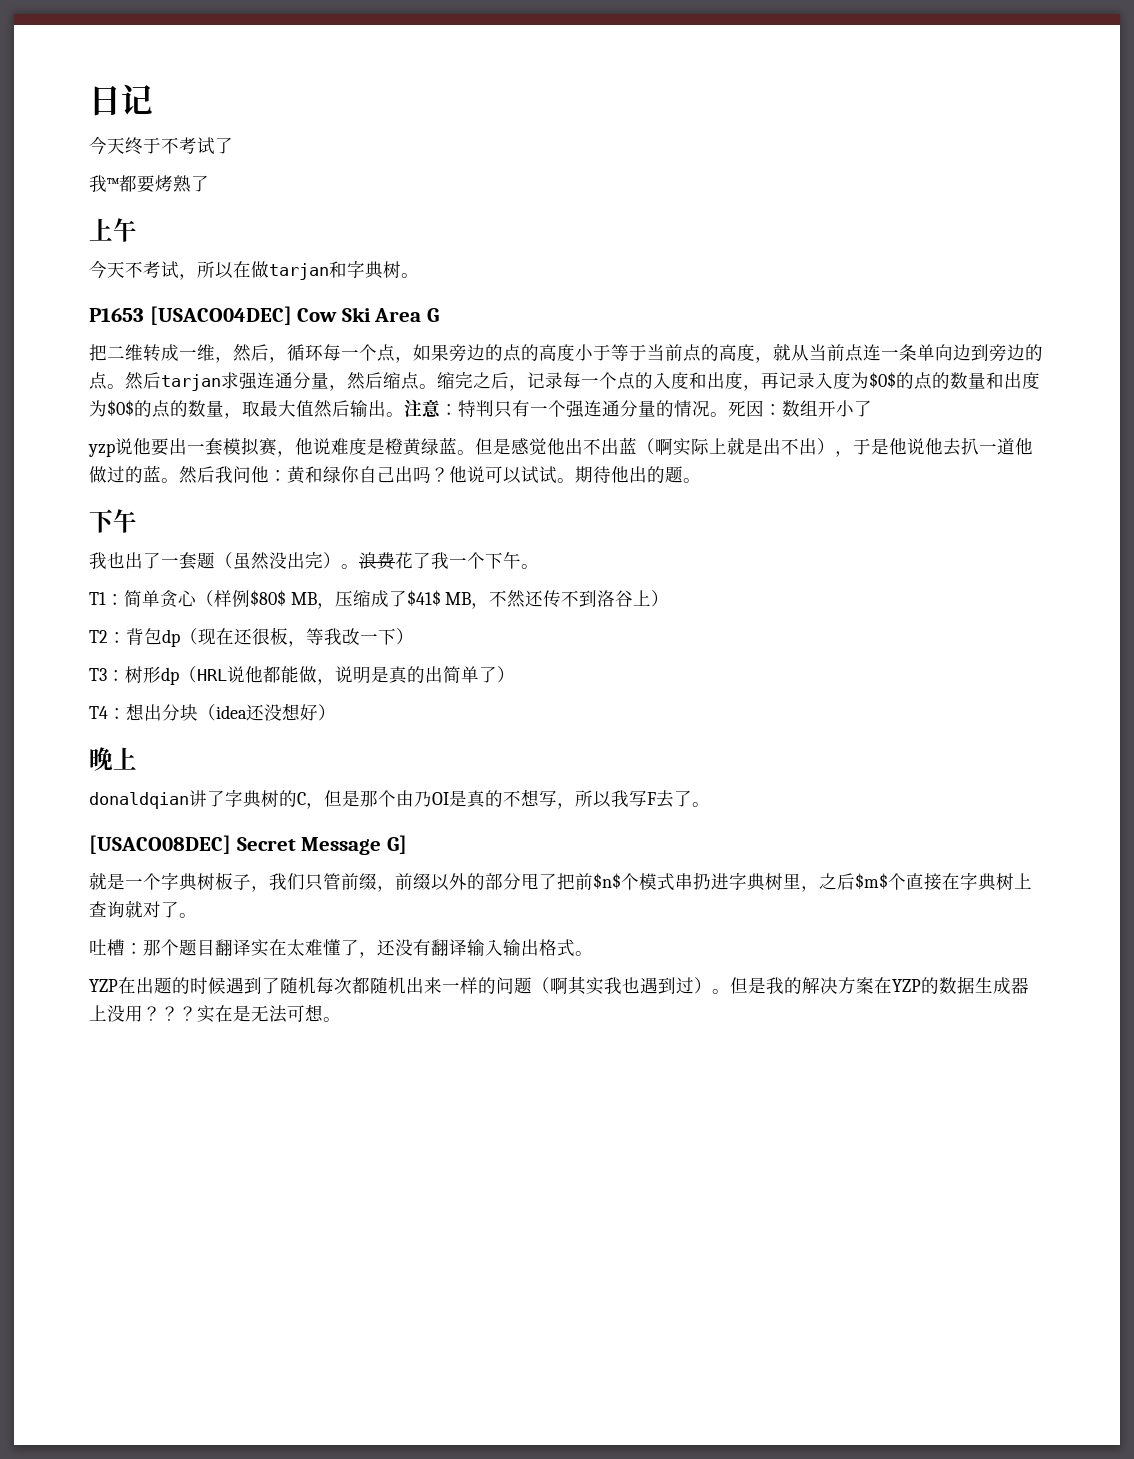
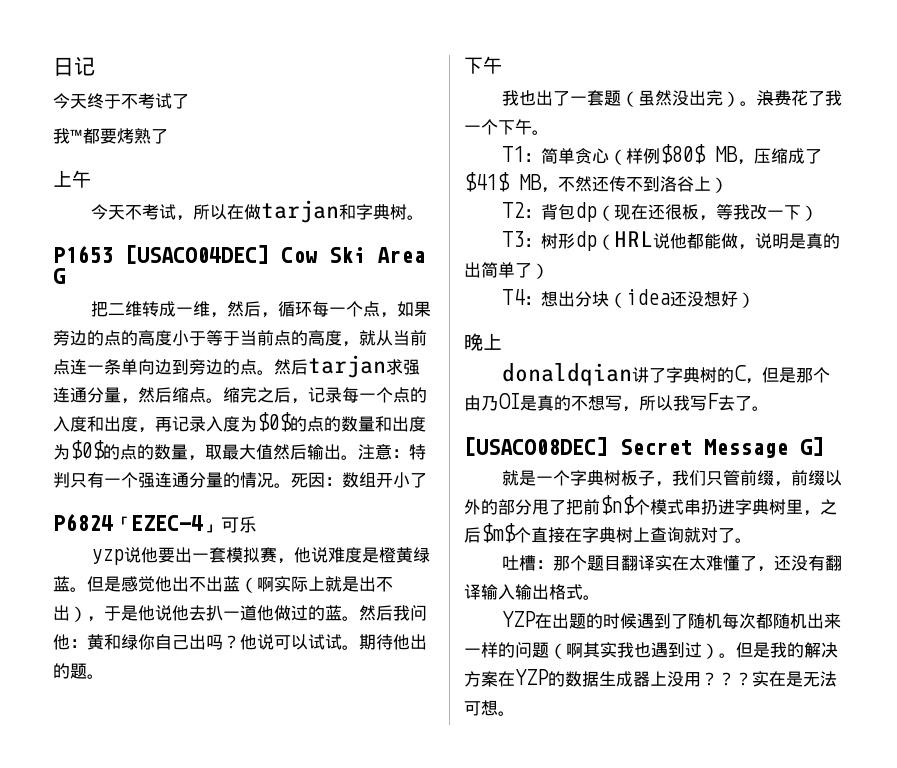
+ P6824「EZEC-4」可乐

